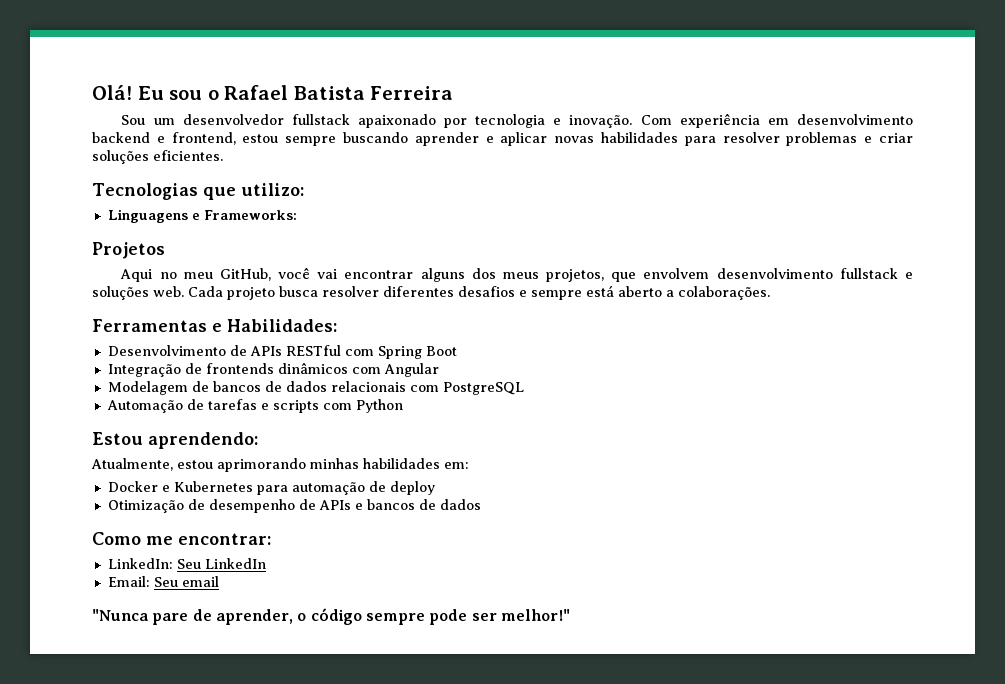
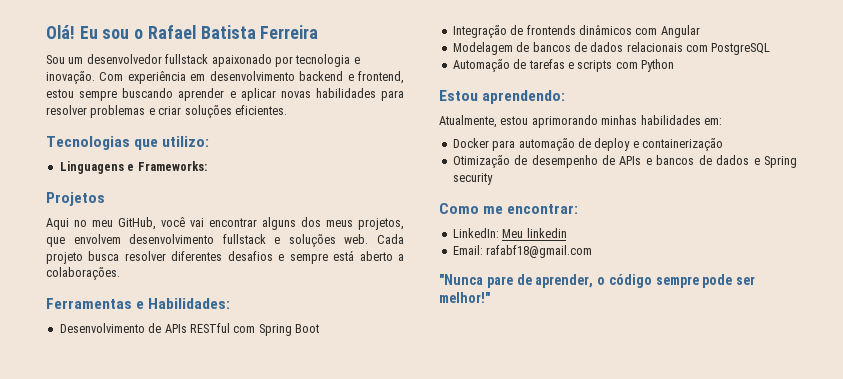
- Docker e Kubernetes para automação de deploy
+ Docker para automação de deploy e containerização
- Otimização de desempenho de APIs e bancos de dados
+ Otimização de desempenho de APIs e bancos de dados e Spring security
- LinkedIn: Seu LinkedIn
+ LinkedIn: Meu linkedin
- Email: Seu email
+ Email: rafabf18@gmail.com

